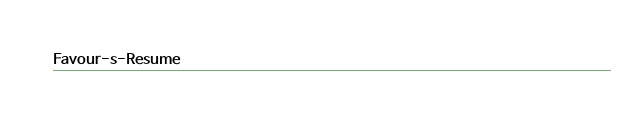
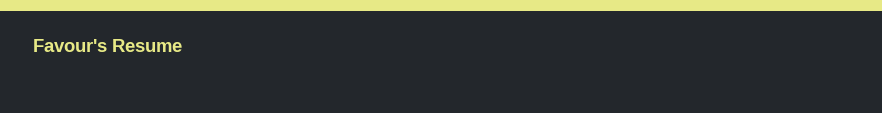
- Favour-s-Resume
+ Favour's Resume

